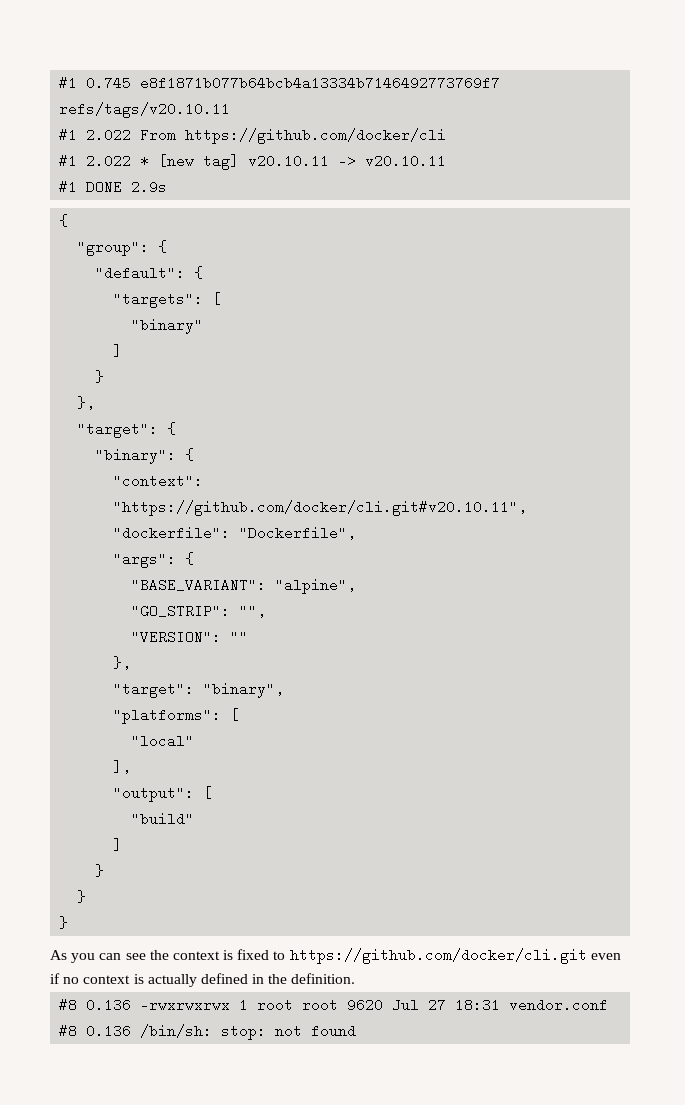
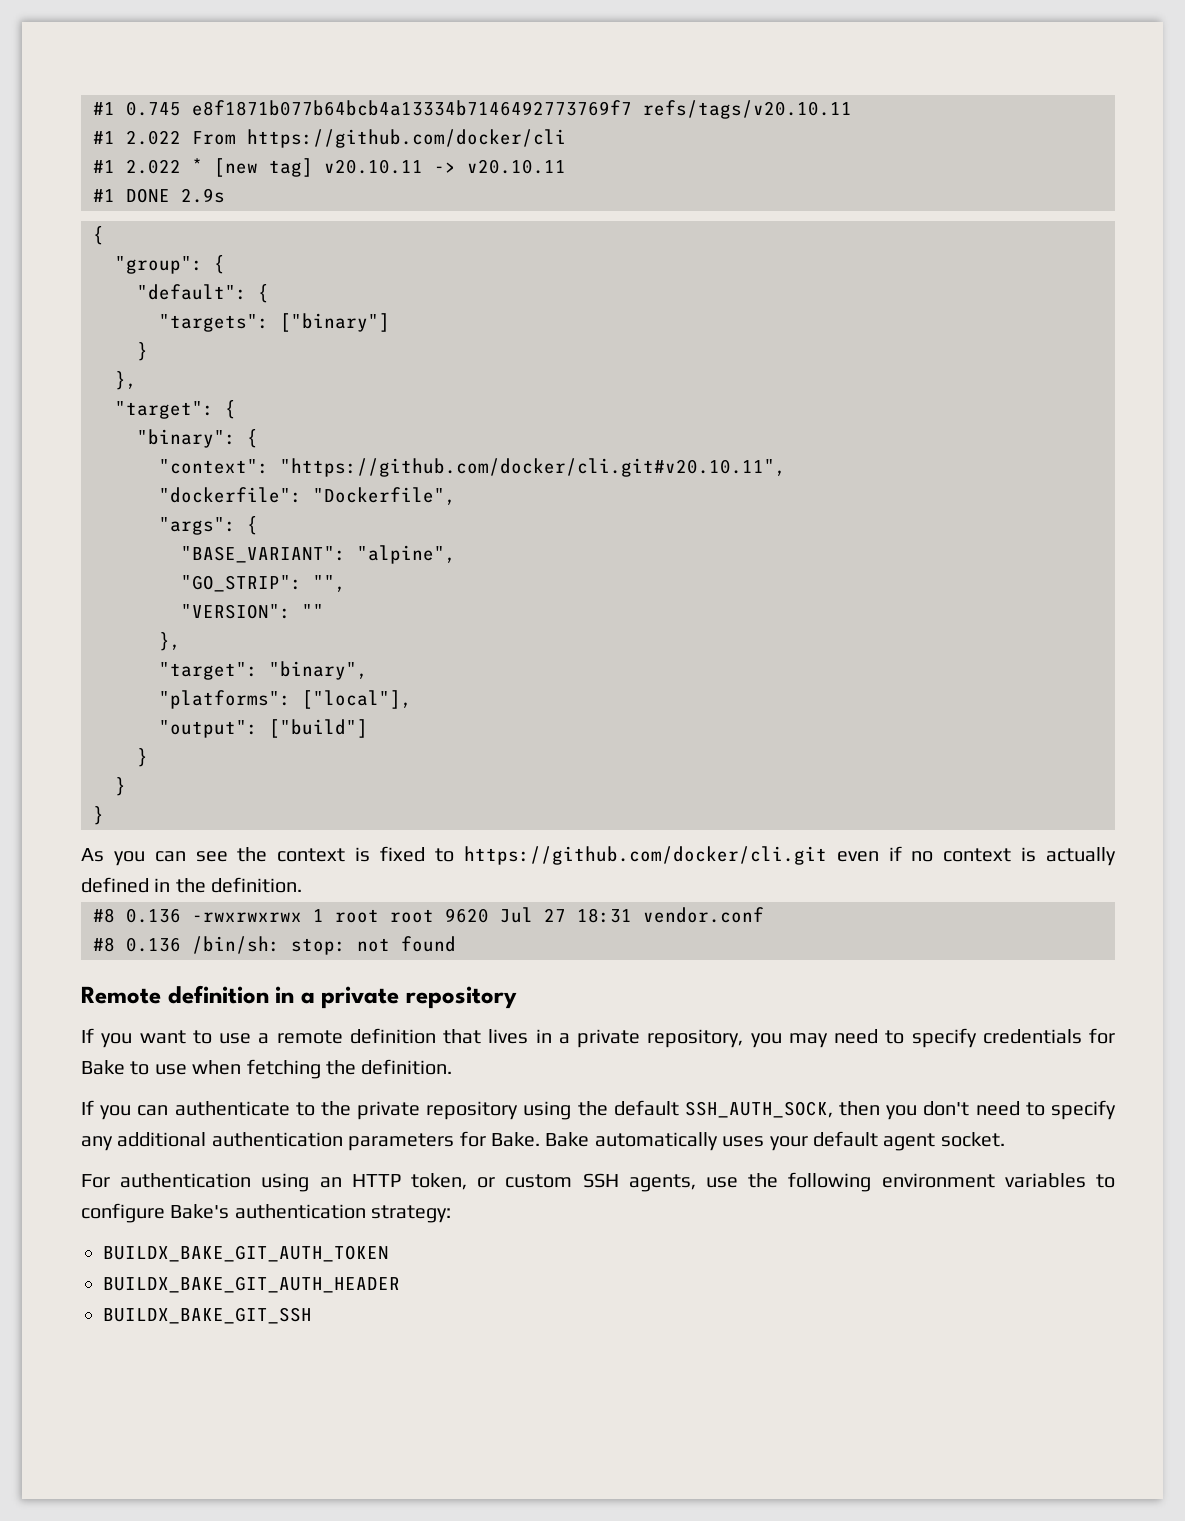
- "targets": [
- "binary"
- ]
+ "targets": ["binary"]
- "platforms": [
- "local"
- ],
- "output": [
- "build"
- ]
+ "platforms": ["local"],
+ "output": ["build"]
+ Remote definition in a private repository
+ If you want to use a remote definition that lives in a private repository, you may need to specify credentials for Bake to use when fetching the definition.
+ If you can authenticate to the private repository using the default SSH_AUTH_SOCK, then you don't need to specify any additional authentication parameters for Bake. Bake automatically uses your default agent socket.
+ For authentication using an HTTP token, or custom SSH agents, use the following environment variables to configure Bake's authentication strategy:
+ BUILDX_BAKE_GIT_AUTH_TOKEN
+ BUILDX_BAKE_GIT_AUTH_HEADER
+ BUILDX_BAKE_GIT_SSH

